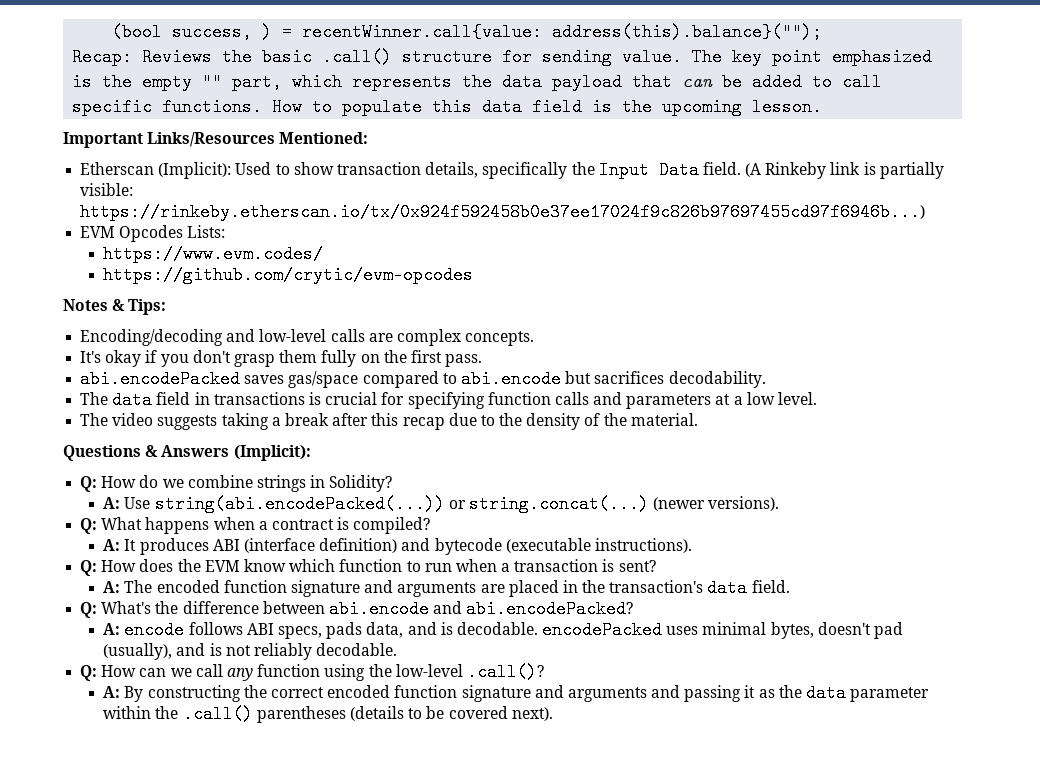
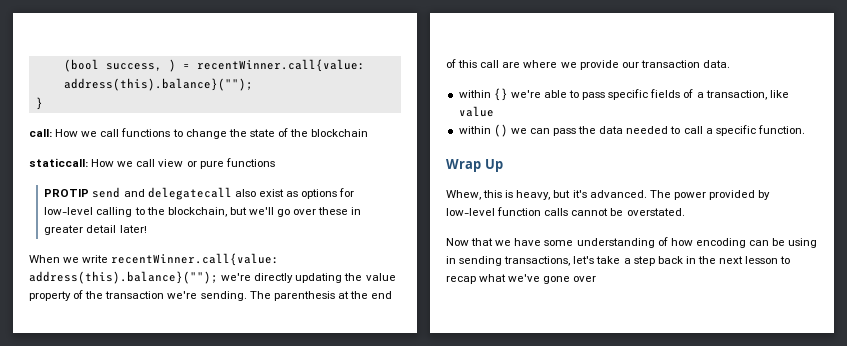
- Recap: Reviews the basic .call() structure for sending value. The key point emphasized is the empty "" part, which represents the data payload that can be added to call specific functions. How to populate this data field is the upcoming lesson.
- Important Links/Resources Mentioned:
- Etherscan (Implicit): Used to show transaction details, specifically the Input Data field. (A Rinkeby link is partially visible: https://rinkeby.etherscan.io/tx/0x924f592458b0e37ee17024f9c826b97697455cd97f6946b...)
- EVM Opcodes Lists:
- https://www.evm.codes/
- https://github.com/crytic/evm-opcodes
- Notes & Tips:
- Encoding/decoding and low-level calls are complex concepts.
- It's okay if you don't grasp them fully on the first pass.
- abi.encodePacked saves gas/space compared to abi.encode but sacrifices decodability.
- The data field in transactions is crucial for specifying function calls and parameters at a low level.
- The video suggests taking a break after this recap due to the density of the material.
- Questions & Answers (Implicit):
- Q: How do we combine strings in Solidity?
- A: Use string(abi.encodePacked(...)) or string.concat(...) (newer versions).
- Q: What happens when a contract is compiled?
- A: It produces ABI (interface definition) and bytecode (executable instructions).
- Q: How does the EVM know which function to run when a transaction is sent?
- A: The encoded function signature and arguments are placed in the transaction's data field.
- Q: What's the difference between abi.encode and abi.encodePacked?
- A: encode follows ABI specs, pads data, and is decodable. encodePacked uses minimal bytes, doesn't pad (usually), and is not reliably decodable.
- Q: How can we call any function using the low-level .call()?
- A: By constructing the correct encoded function signature and arguments and passing it as the data parameter within the .call() parentheses (details to be covered next).
+ }
+ call: How we call functions to change the state of the blockchain
+ staticcall: How we call view or pure functions
+ PROTIP send and delegatecall also exist as options for low-level calling to the blockchain, but we'll go over these in greater detail later!
+ When we write recentWinner.call{value: address(this).balance}(""); we're directly updating the value property of the transaction we're sending. The parenthesis at the end of this call are where we provide our transaction data.
+ within {} we're able to pass specific fields of a transaction, like value
+ within () we can pass the data needed to call a specific function.
+ Wrap Up
+ Whew, this is heavy, but it's advanced. The power provided by low-level function calls cannot be overstated.
+ Now that we have some understanding of how encoding can be using in sending transactions, let's take a step back in the next lesson to recap what we've gone over

